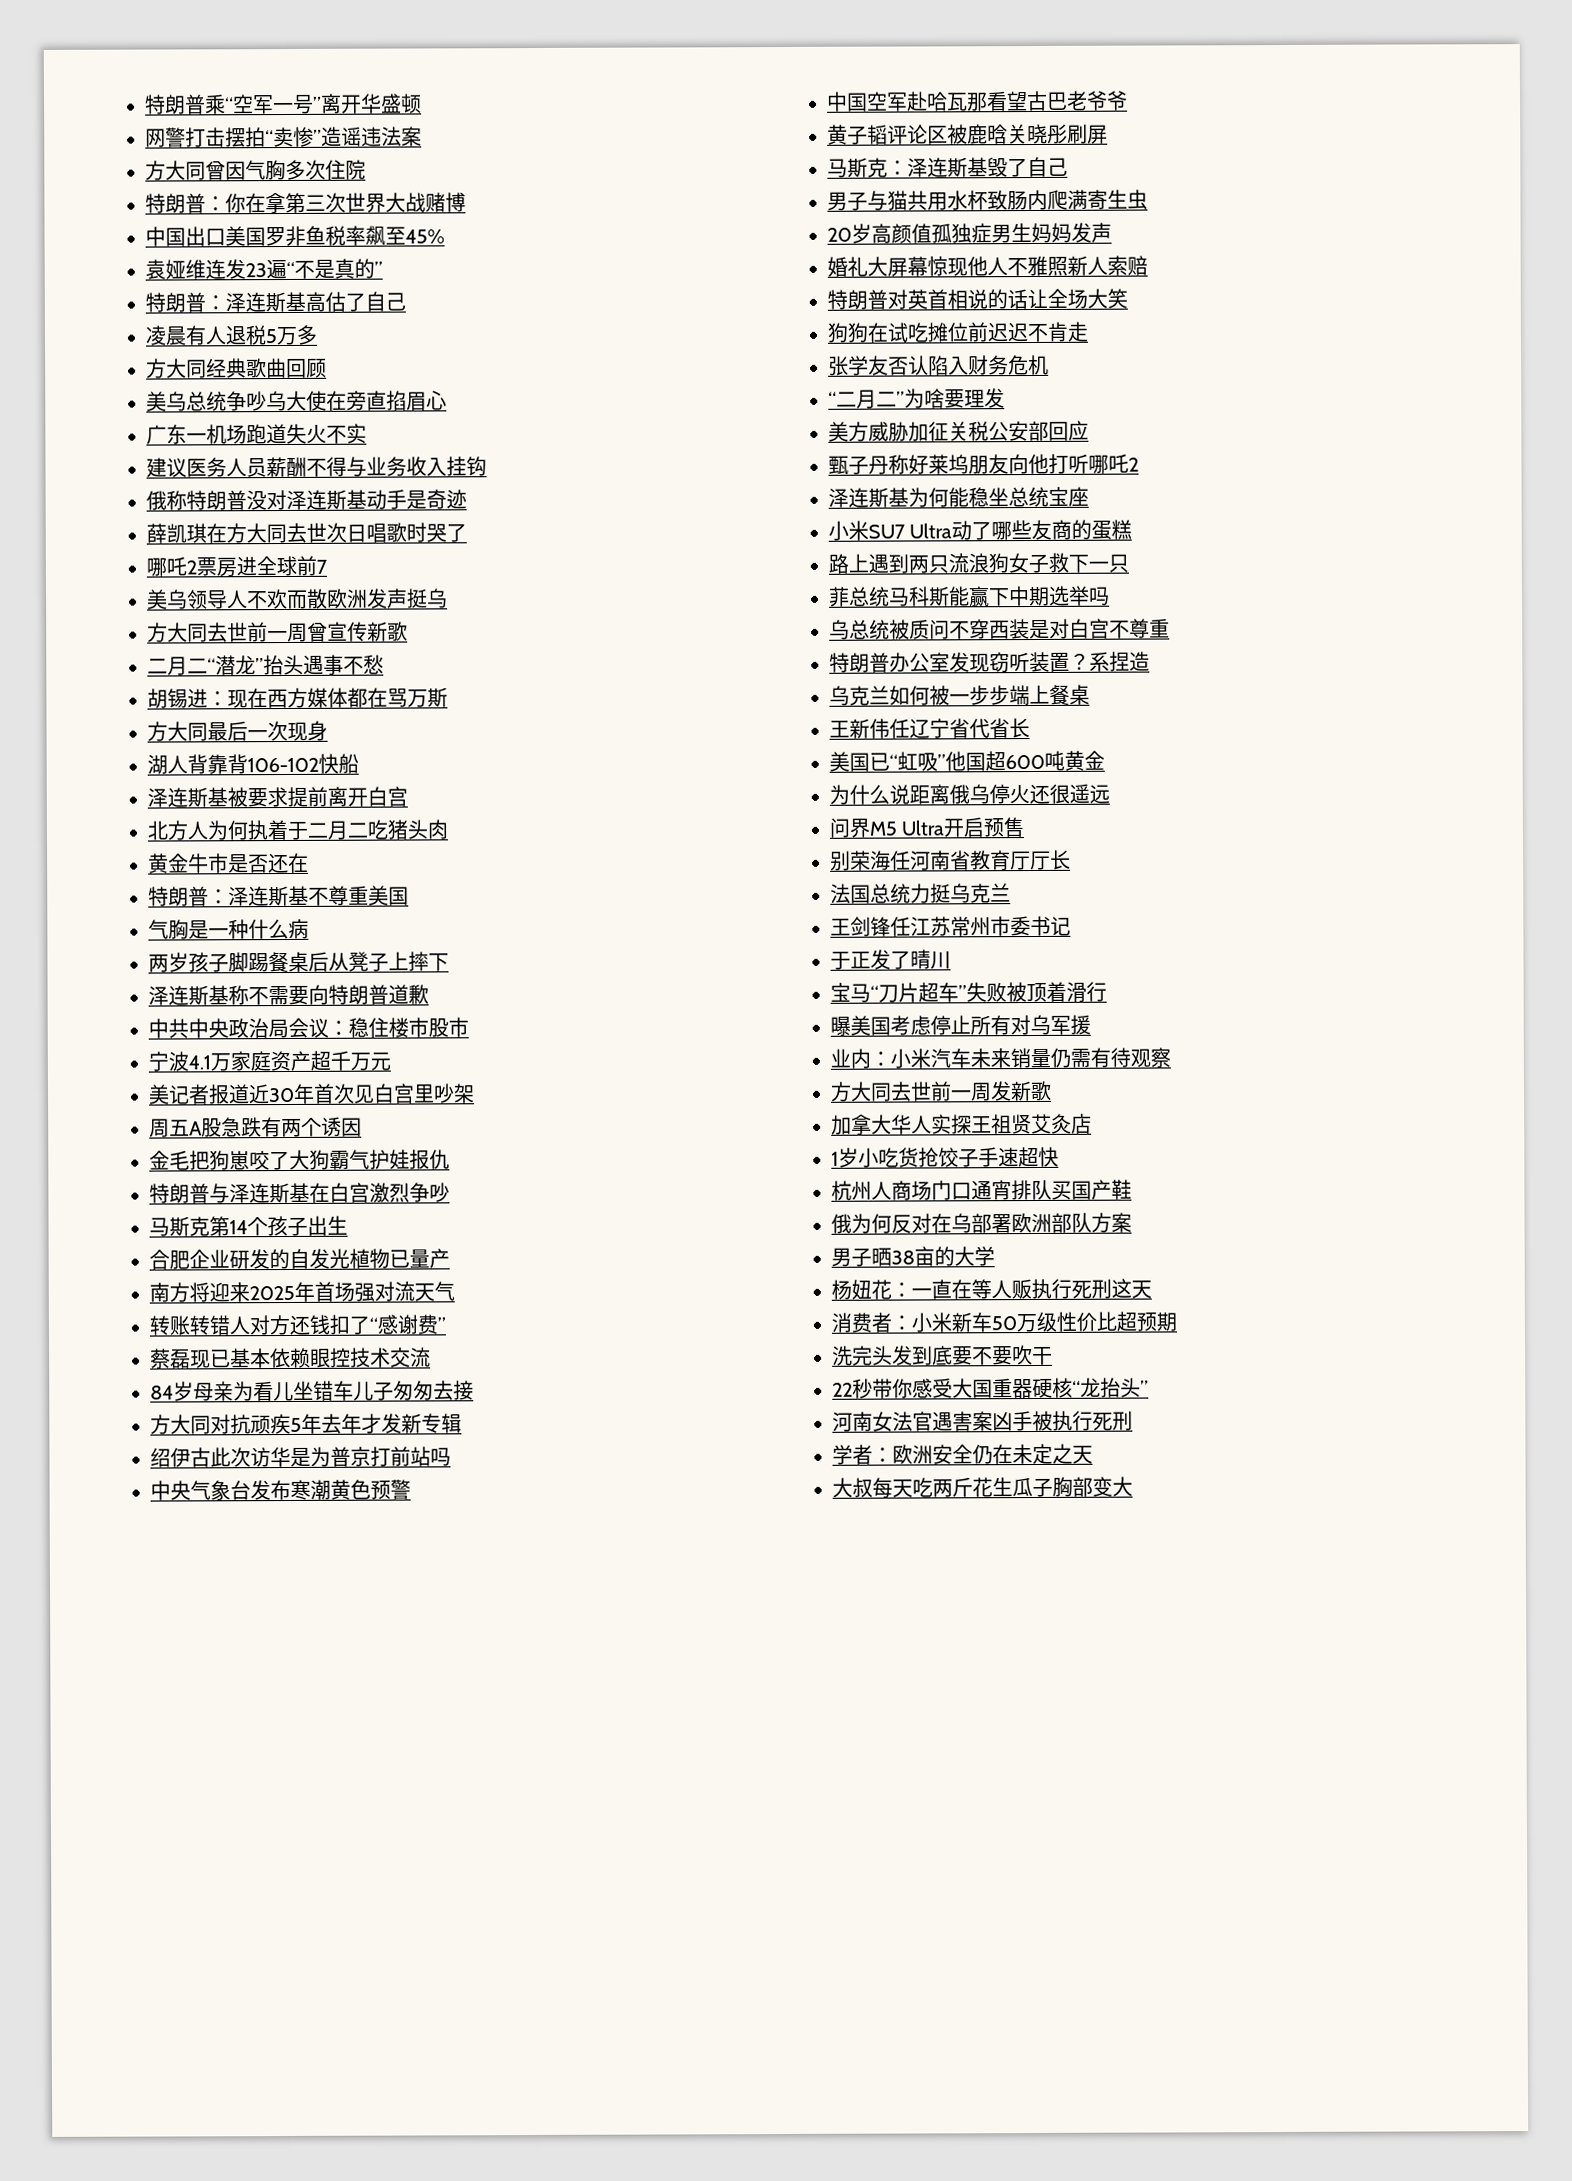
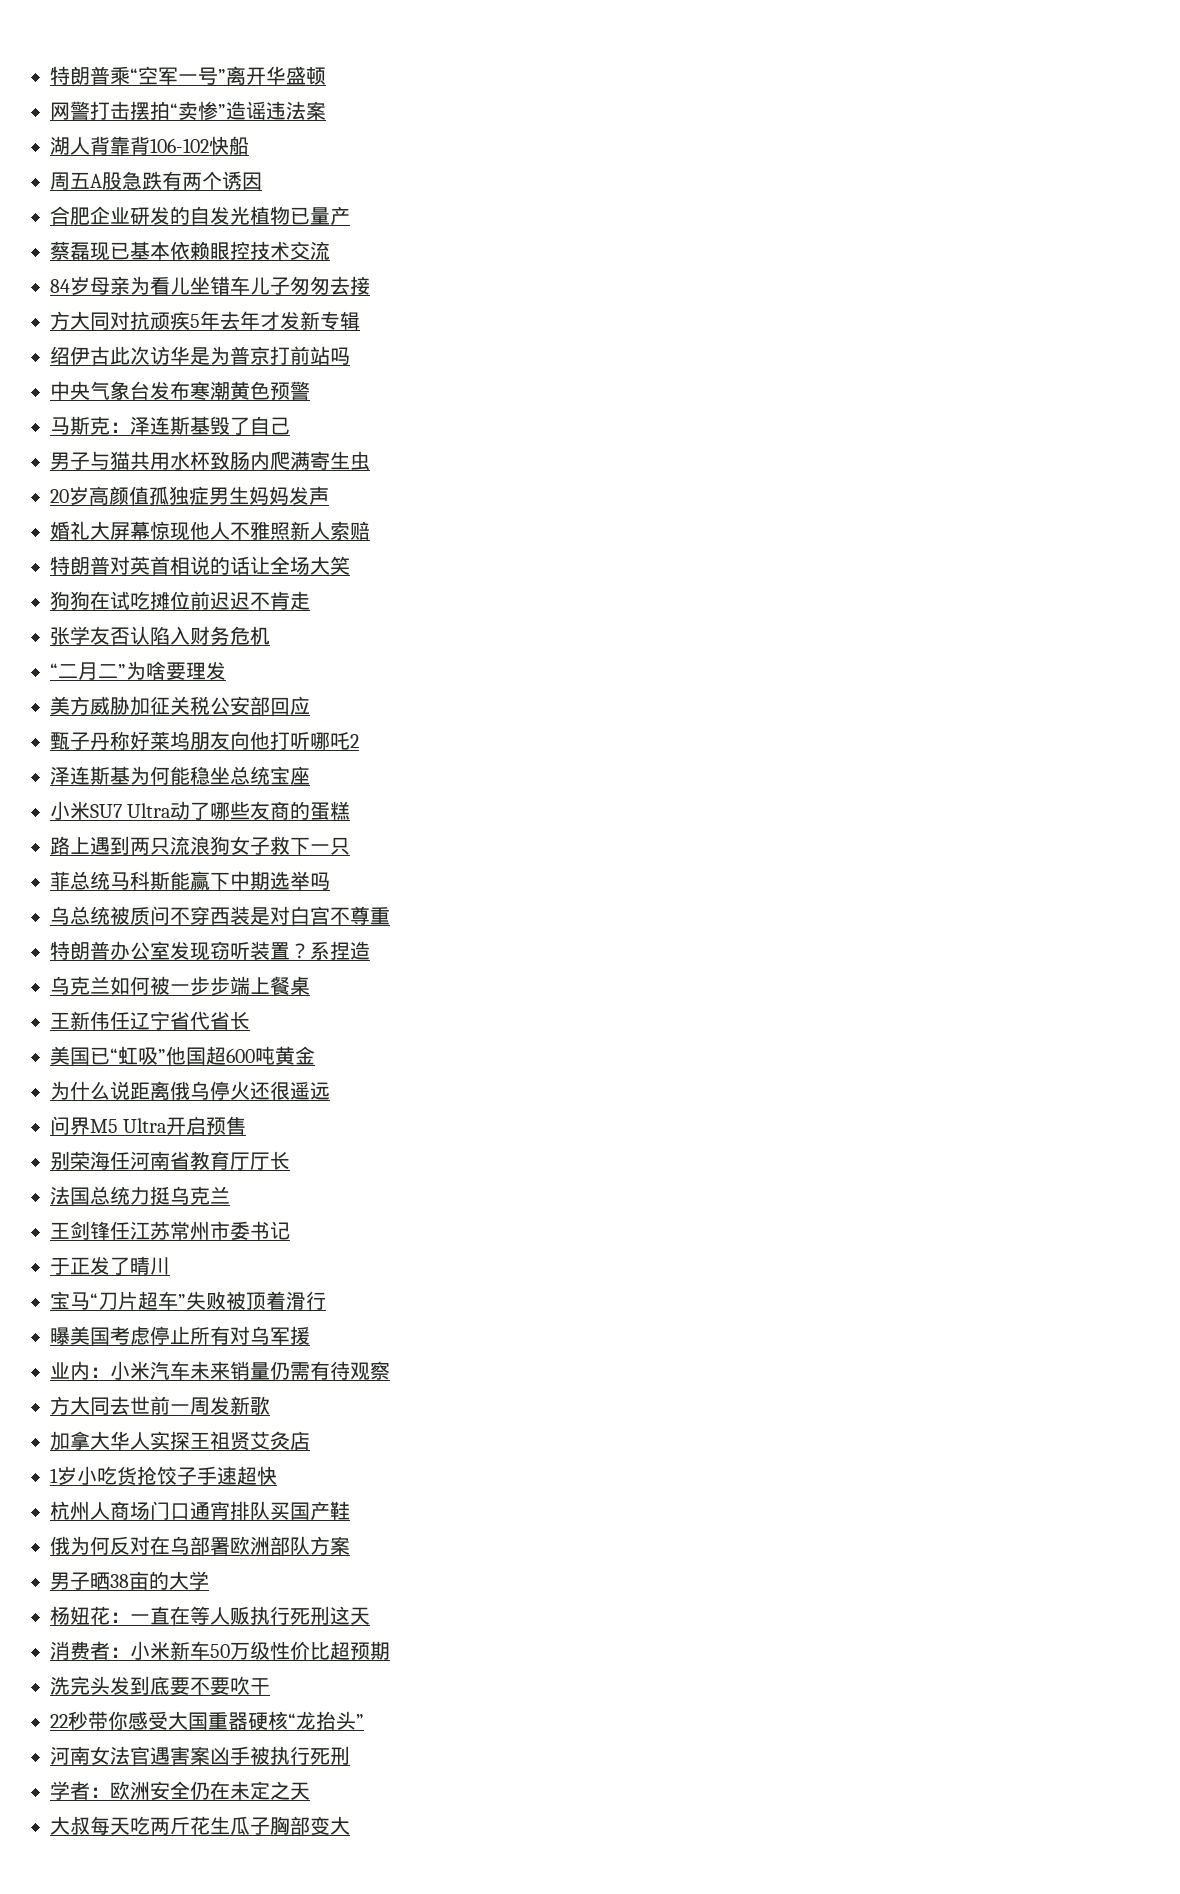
- 方大同曾因气胸多次住院
- 特朗普：你在拿第三次世界大战赌博
- 中国出口美国罗非鱼税率飙至45%
- 袁娅维连发23遍“不是真的”
- 特朗普：泽连斯基高估了自己
- 凌晨有人退税5万多
- 方大同经典歌曲回顾
- 美乌总统争吵乌大使在旁直掐眉心
- 广东一机场跑道失火不实
- 建议医务人员薪酬不得与业务收入挂钩
- 俄称特朗普没对泽连斯基动手是奇迹
- 薛凯琪在方大同去世次日唱歌时哭了
- 哪吒2票房进全球前7
- 美乌领导人不欢而散欧洲发声挺乌
- 方大同去世前一周曾宣传新歌
- 二月二“潜龙”抬头遇事不愁
- 胡锡进：现在西方媒体都在骂万斯
- 方大同最后一次现身
- 泽连斯基被要求提前离开白宫
- 北方人为何执着于二月二吃猪头肉
- 黄金牛市是否还在
- 特朗普：泽连斯基不尊重美国
- 气胸是一种什么病
- 两岁孩子脚踢餐桌后从凳子上摔下
- 泽连斯基称不需要向特朗普道歉
- 中共中央政治局会议：稳住楼市股市
- 宁波4.1万家庭资产超千万元
- 美记者报道近30年首次见白宫里吵架
- 金毛把狗崽咬了大狗霸气护娃报仇
- 特朗普与泽连斯基在白宫激烈争吵
- 马斯克第14个孩子出生
- 南方将迎来2025年首场强对流天气
- 转账转错人对方还钱扣了“感谢费”
- 中国空军赴哈瓦那看望古巴老爷爷
- 黄子韬评论区被鹿晗关晓彤刷屏

